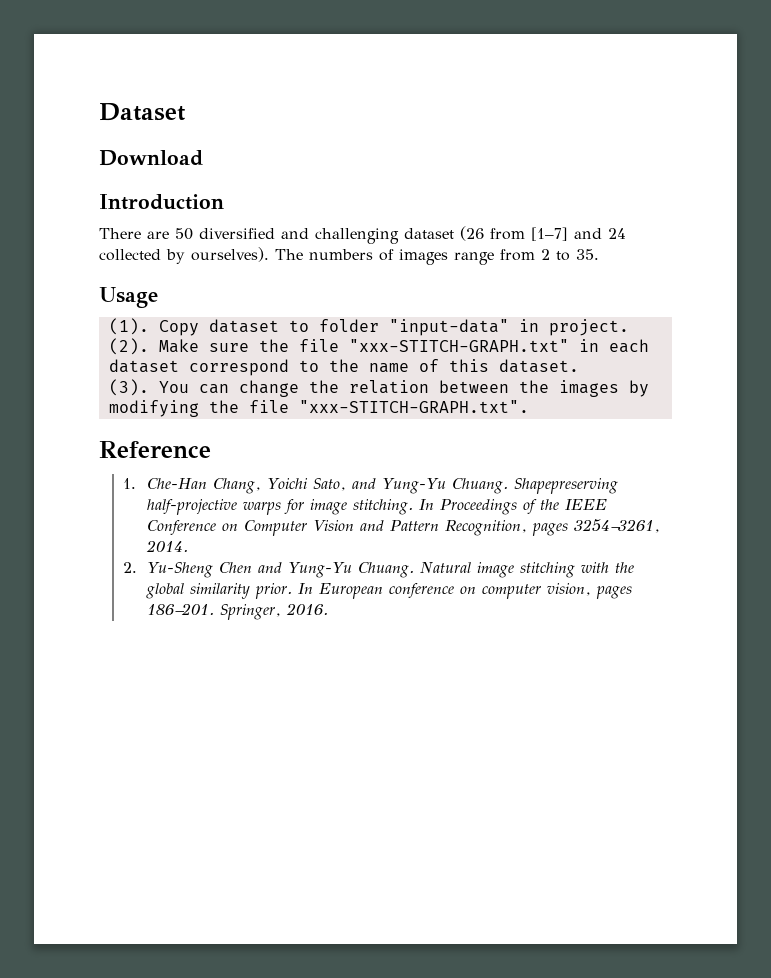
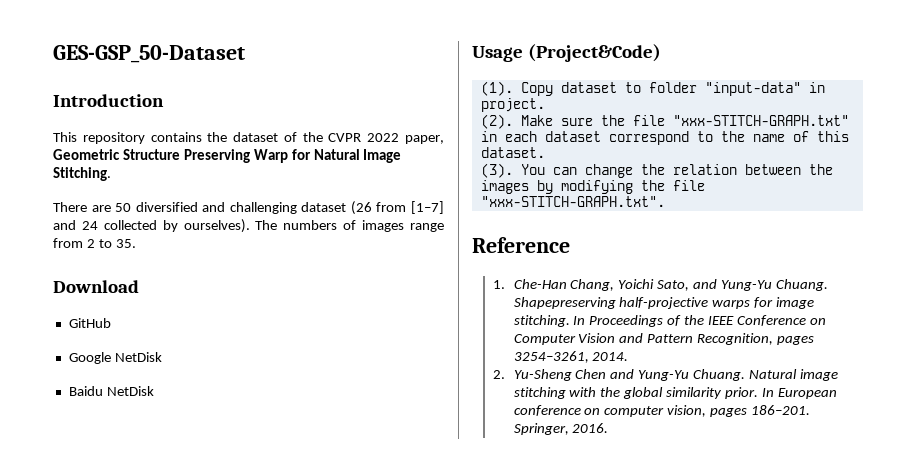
- Dataset
- Download
+ GES-GSP_50-Dataset
+ This repository contains the dataset of the CVPR 2022 paper, Geometric Structure Preserving Warp for Natural Image Stitching.
+ Download
+ GitHub
+ Google NetDisk
+ Baidu NetDisk
- Usage
+ Usage (Project&Code)

